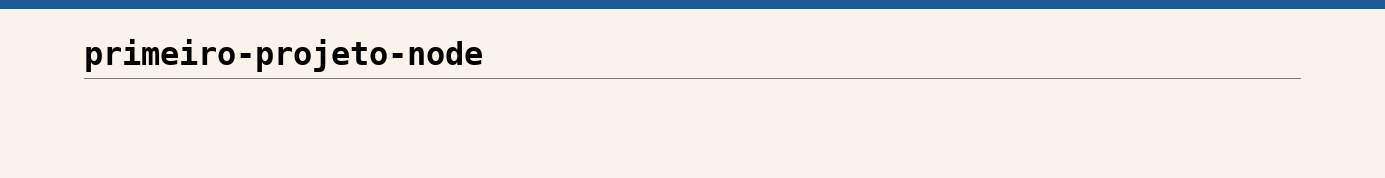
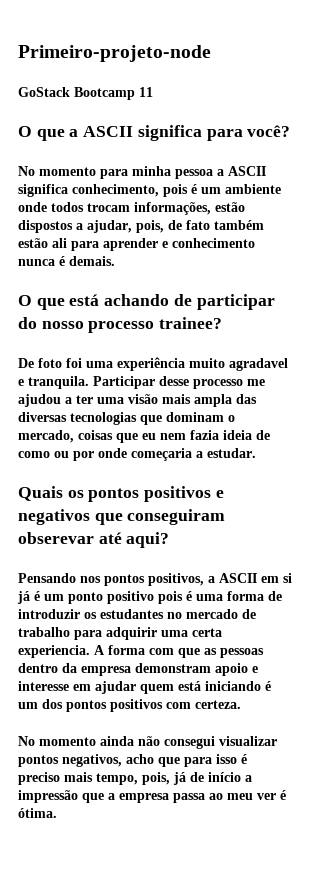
- primeiro-projeto-node
+ Primeiro-projeto-node
+ GoStack Bootcamp 11
+ O que a ASCII significa para você?
+ No momento para minha pessoa a ASCII significa conhecimento, pois é um ambiente onde todos trocam informações, estão dispostos a ajudar, pois, de fato também estão ali para aprender e conhecimento nunca é demais.
+ O que está achando de participar do nosso processo trainee?
+ De foto foi uma experiência muito agradavel e tranquila. Participar desse processo me ajudou a ter uma visão mais ampla das diversas tecnologias que dominam o mercado, coisas que eu nem fazia ideia de como ou por onde começaria a estudar.
+ Quais os pontos positivos e negativos que conseguiram obserevar até aqui?
+ Pensando nos pontos positivos, a ASCII em si já é um ponto positivo pois é uma forma de introduzir os estudantes no mercado de trabalho para adquirir uma certa experiencia. A forma com que as pessoas dentro da empresa demonstram apoio e interesse em ajudar quem está iniciando é um dos pontos positivos com certeza.
+ No momento ainda não consegui visualizar pontos negativos, acho que para isso é preciso mais tempo, pois, já de início a impressão que a empresa passa ao meu ver é ótima.

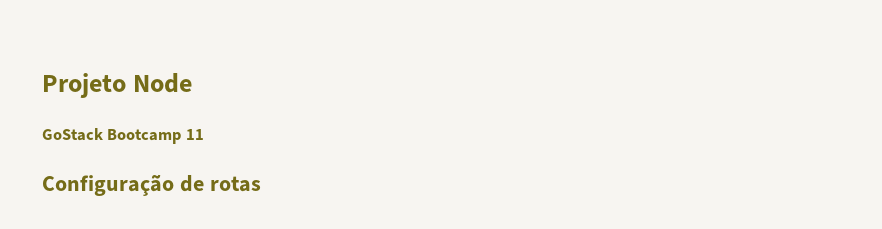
- Primeiro-projeto-node
+ Projeto Node
- O que a ASCII significa para você?
- No momento para minha pessoa a ASCII significa conhecimento, pois é um ambiente onde todos trocam informações, estão dispostos a ajudar, pois, de fato também estão ali para aprender e conhecimento nunca é demais.
- O que está achando de participar do nosso processo trainee?
- De foto foi uma experiência muito agradavel e tranquila. Participar desse processo me ajudou a ter uma visão mais ampla das diversas tecnologias que dominam o mercado, coisas que eu nem fazia ideia de como ou por onde começaria a estudar.
- Quais os pontos positivos e negativos que conseguiram obserevar até aqui?
- Pensando nos pontos positivos, a ASCII em si já é um ponto positivo pois é uma forma de introduzir os estudantes no mercado de trabalho para adquirir uma certa experiencia. A forma com que as pessoas dentro da empresa demonstram apoio e interesse em ajudar quem está iniciando é um dos pontos positivos com certeza.
- No momento ainda não consegui visualizar pontos negativos, acho que para isso é preciso mais tempo, pois, já de início a impressão que a empresa passa ao meu ver é ótima.
+ Configuração de rotas

